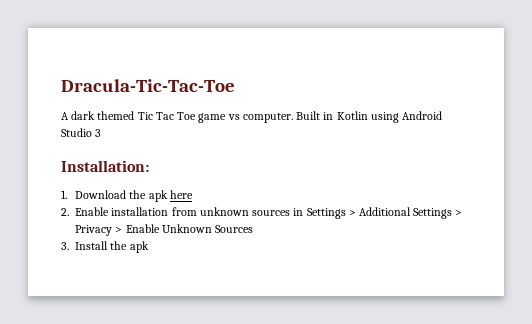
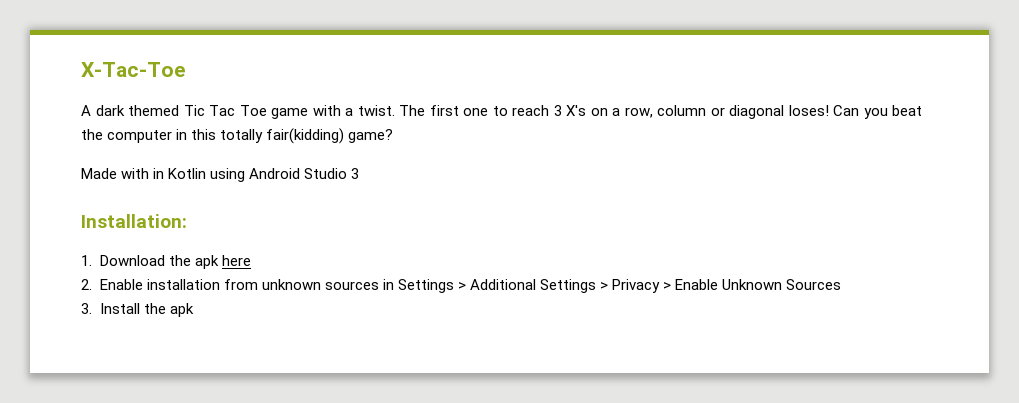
- Dracula-Tic-Tac-Toe
+ X-Tac-Toe
- A dark themed Tic Tac Toe game vs computer. Built in Kotlin using Android Studio 3
+ A dark themed Tic Tac Toe game with a twist. The first one to reach 3 X's on a row, column or diagonal loses! Can you beat the computer in this totally fair(kidding) game?
+ Made with in Kotlin using Android Studio 3

